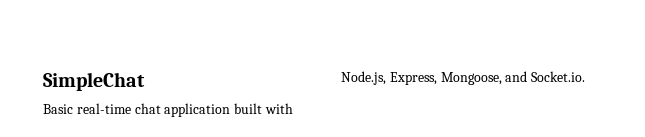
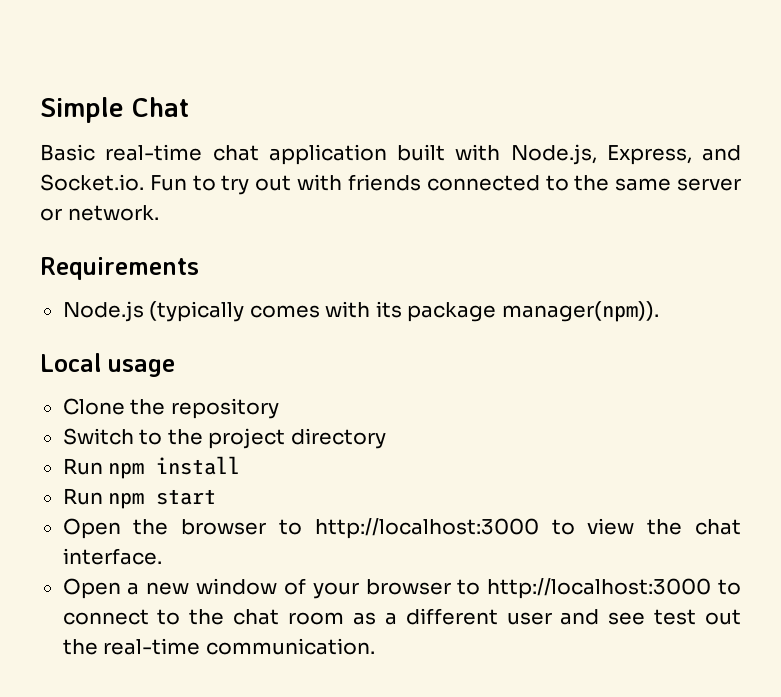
- SimpleChat
+ Simple Chat
- Basic real-time chat application built with Node.js, Express, Mongoose, and Socket.io.
+ Basic real-time chat application built with Node.js, Express, and Socket.io. Fun to try out with friends connected to the same server or network.
+ Requirements
+ Node.js (typically comes with its package manager(npm)).
+ Local usage
+ Clone the repository
+ Switch to the project directory
+ Run npm install
+ Run npm start
+ Open the browser to http://localhost:3000 to view the chat interface.
+ Open a new window of your browser to http://localhost:3000 to connect to the chat room as a different user and see test out the real-time communication.

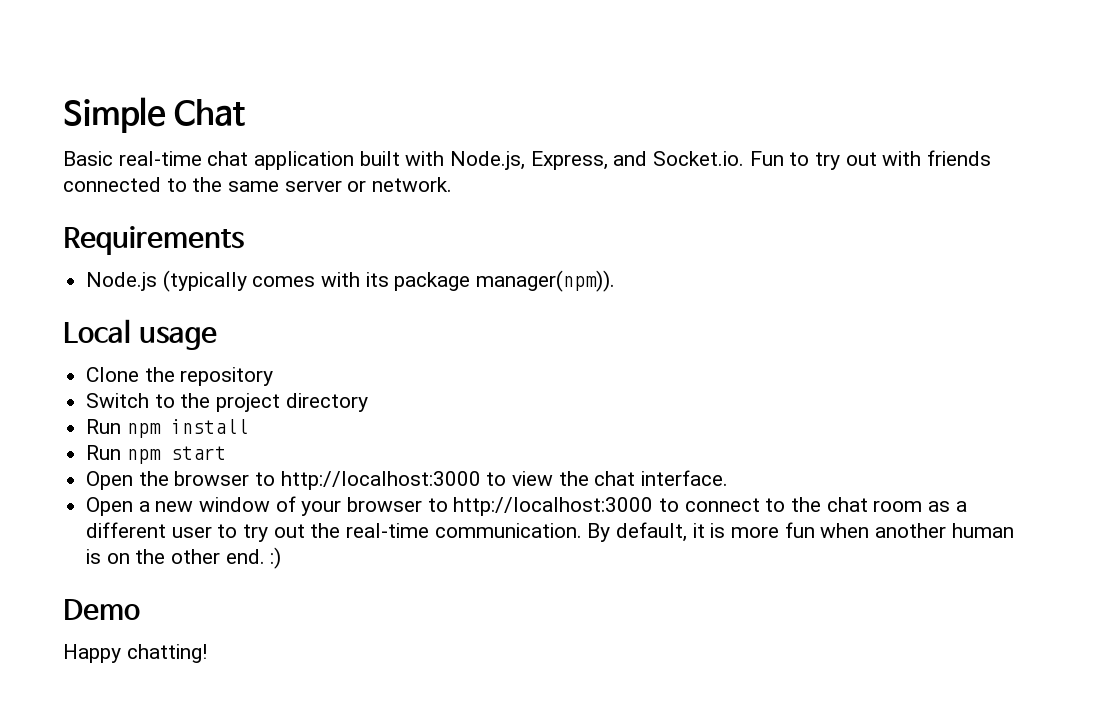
- Open a new window of your browser to http://localhost:3000 to connect to the chat room as a different user and see test out the real-time communication.
+ Open a new window of your browser to http://localhost:3000 to connect to the chat room as a different user to try out the real-time communication.
+ By default, it is more fun when another human is on the other end. :)
+ Demo
+ Happy chatting!

